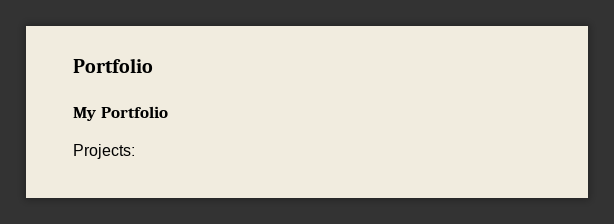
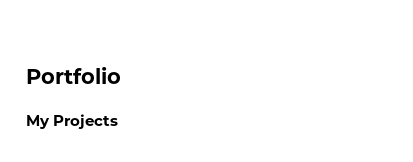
- My Portfolio
- Projects:
+ My Projects

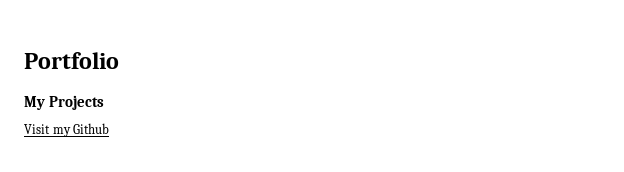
+ Visit my Github

